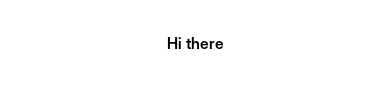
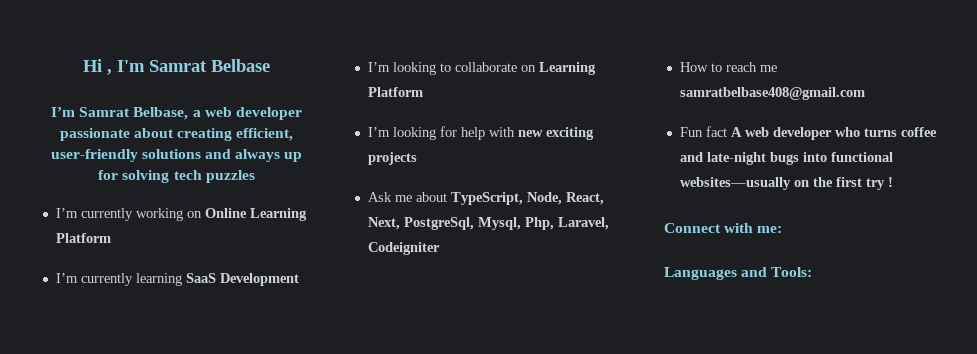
- Hi there
+ Hi , I'm Samrat Belbase
+ I’m Samrat Belbase, a web developer passionate about creating efficient, user-friendly solutions and always up for solving tech puzzles
+ I’m currently working on Online Learning Platform
+ I’m currently learning SaaS Development
+ I’m looking to collaborate on Learning Platform
+ I’m looking for help with new exciting projects
+ Ask me about TypeScript, Node, React, Next, PostgreSql, Mysql, Php, Laravel, Codeigniter
+ How to reach me samratbelbase408@gmail.com
+ Fun fact A web developer who turns coffee and late-night bugs into functional websites—usually on the first try !
+ Connect with me:
+ Languages and Tools:

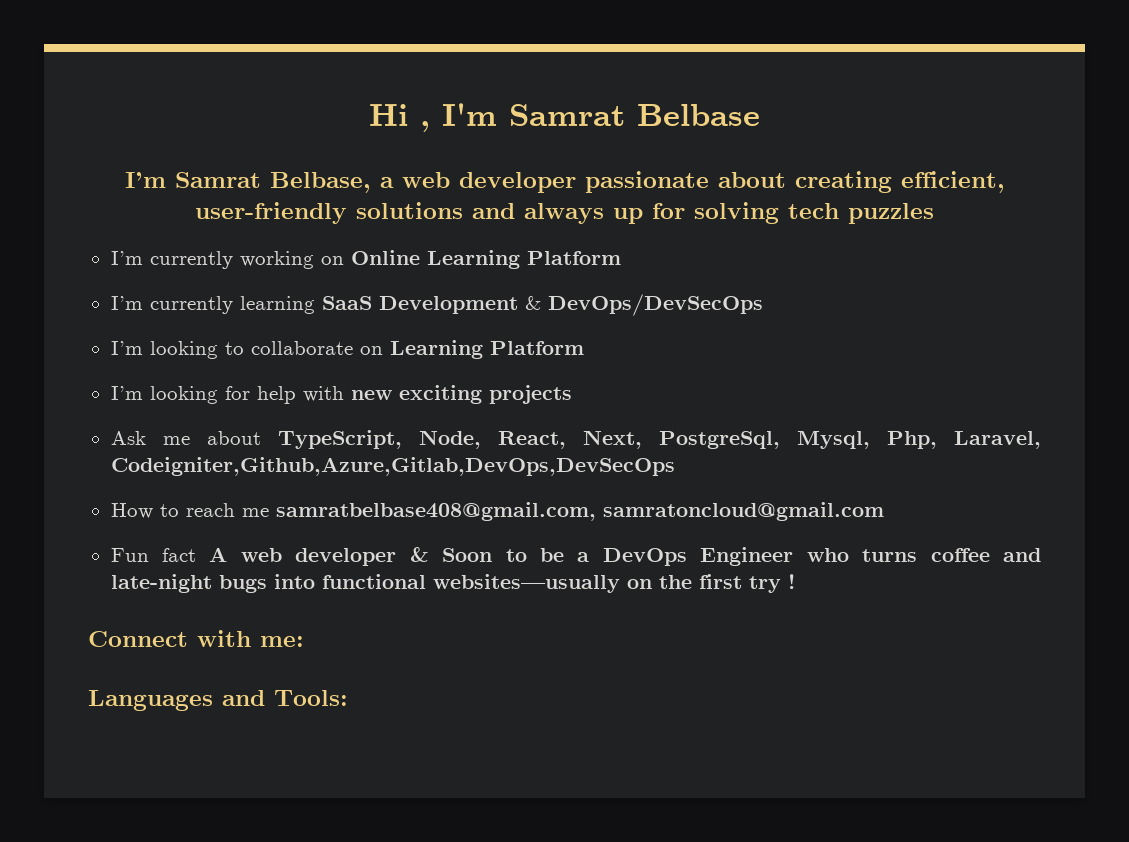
- I’m currently learning SaaS Development
+ I’m currently learning SaaS Development & DevOps/DevSecOps
- Ask me about TypeScript, Node, React, Next, PostgreSql, Mysql, Php, Laravel, Codeigniter
+ Ask me about TypeScript, Node, React, Next, PostgreSql, Mysql, Php, Laravel, Codeigniter,Github,Azure,Gitlab,DevOps,DevSecOps
- How to reach me samratbelbase408@gmail.com
+ How to reach me samratbelbase408@gmail.com, samratoncloud@gmail.com
- Fun fact A web developer who turns coffee and late-night bugs into functional websites—usually on the first try !
+ Fun fact A web developer & Soon to be a DevOps Engineer who turns coffee and late-night bugs into functional websites—usually on the first try !

